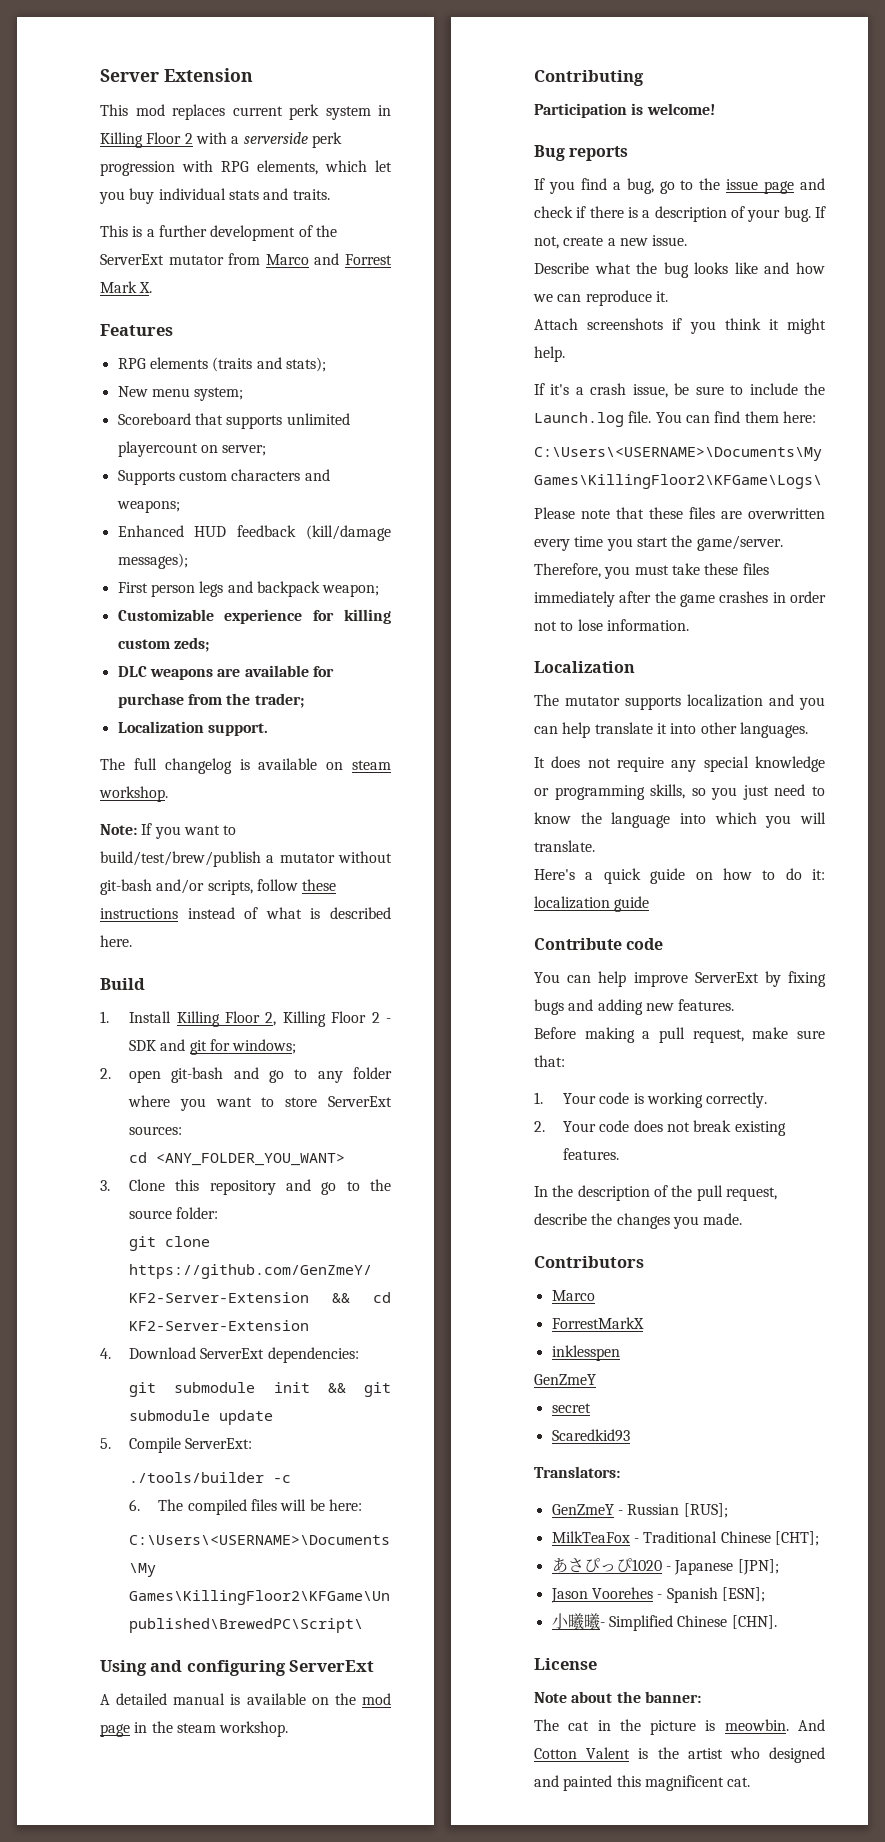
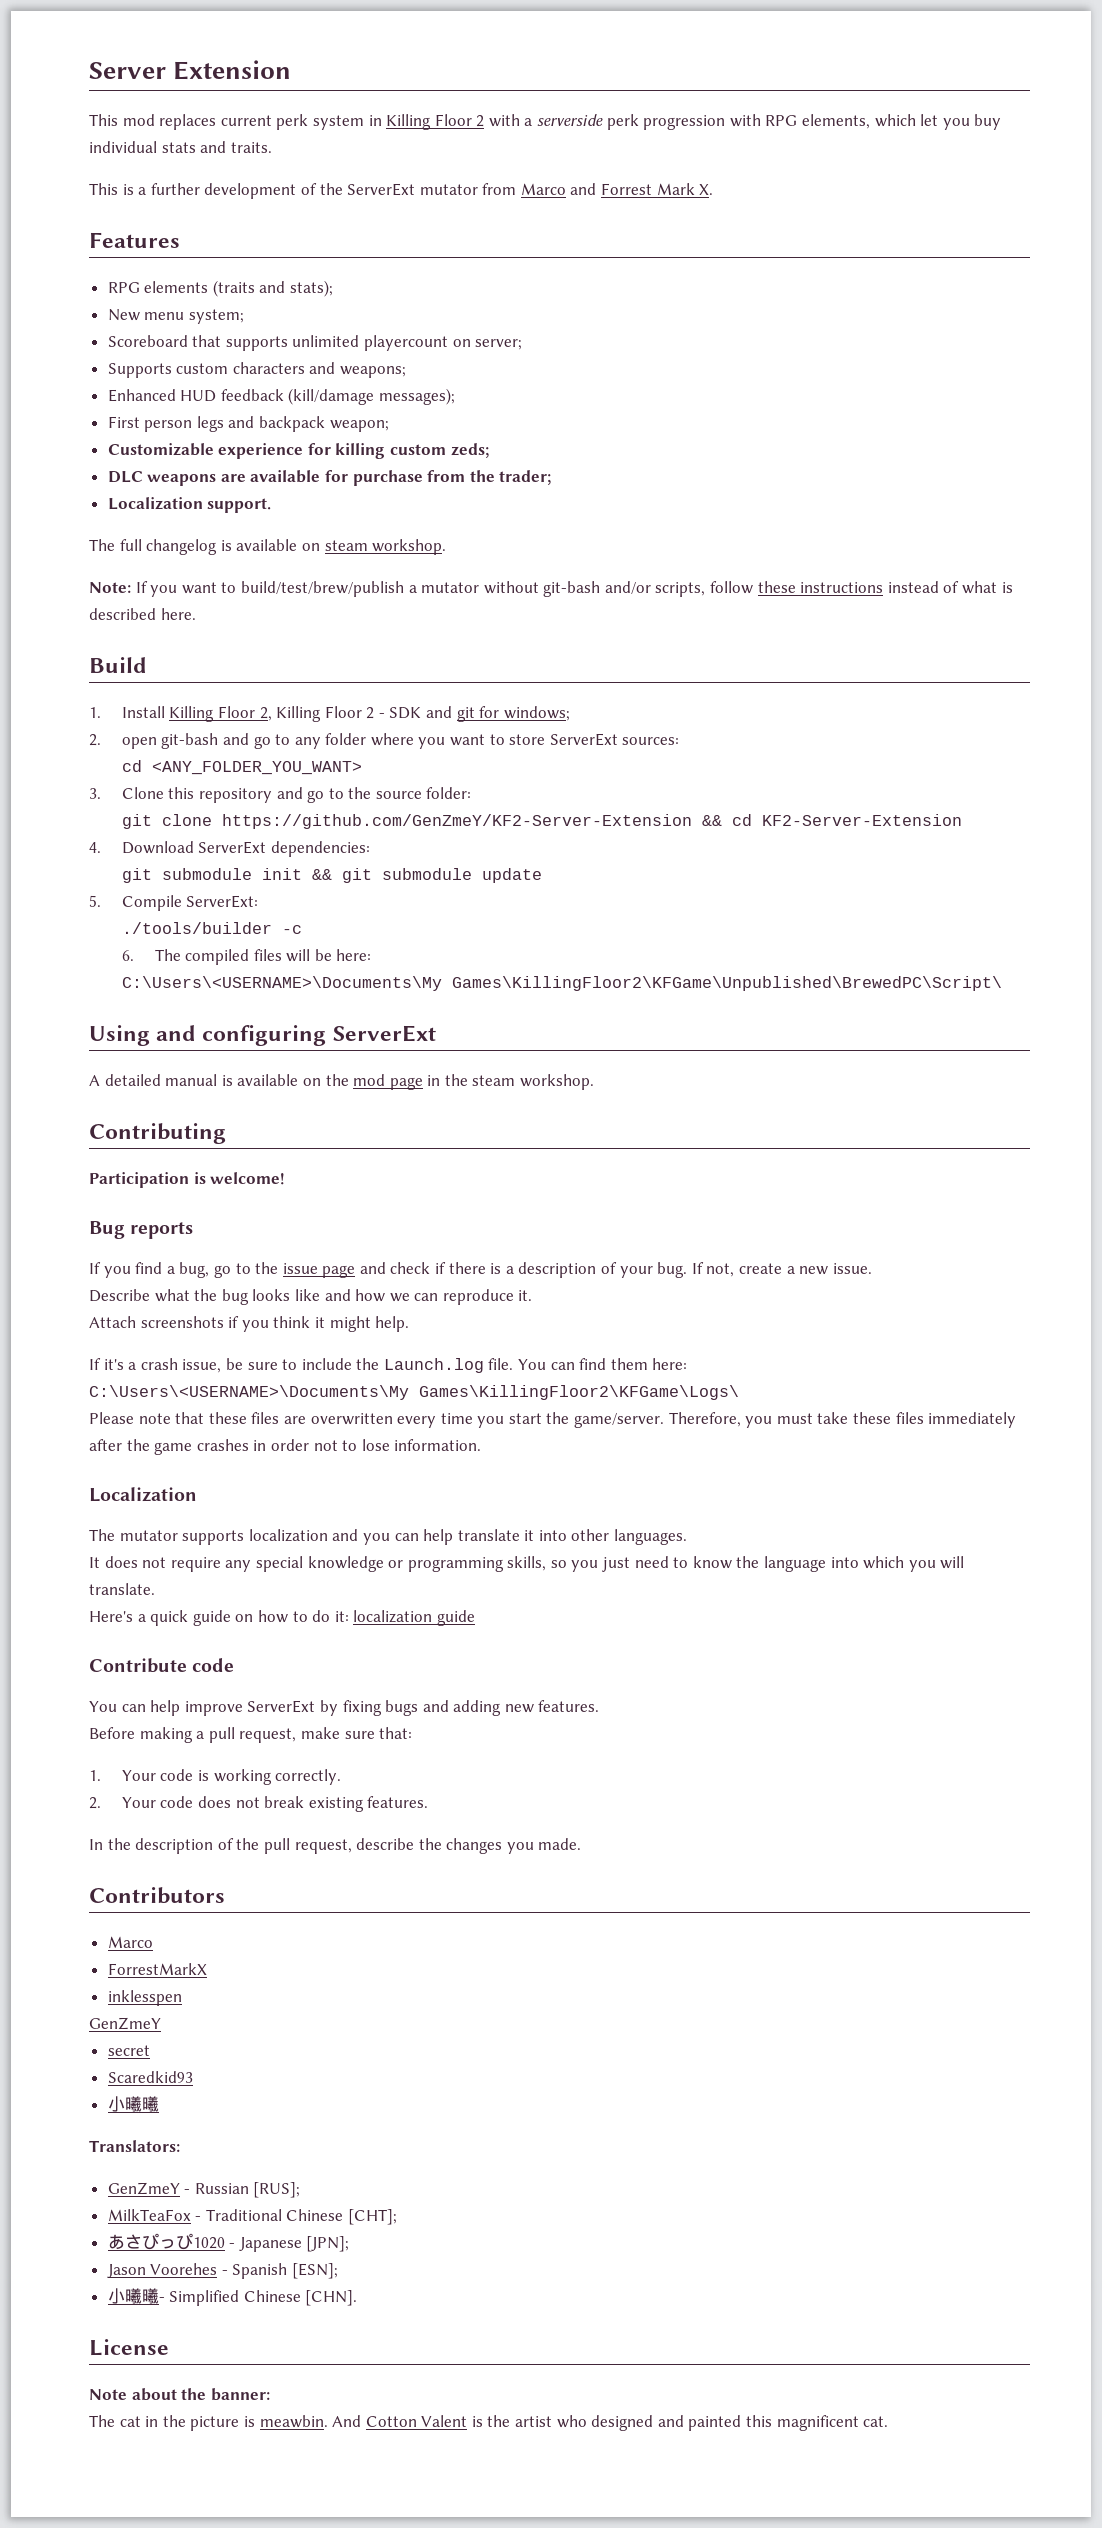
  Scaredkid93
+ 小曦曦
- The cat in the picture is meowbin.
+ The cat in the picture is meawbin.

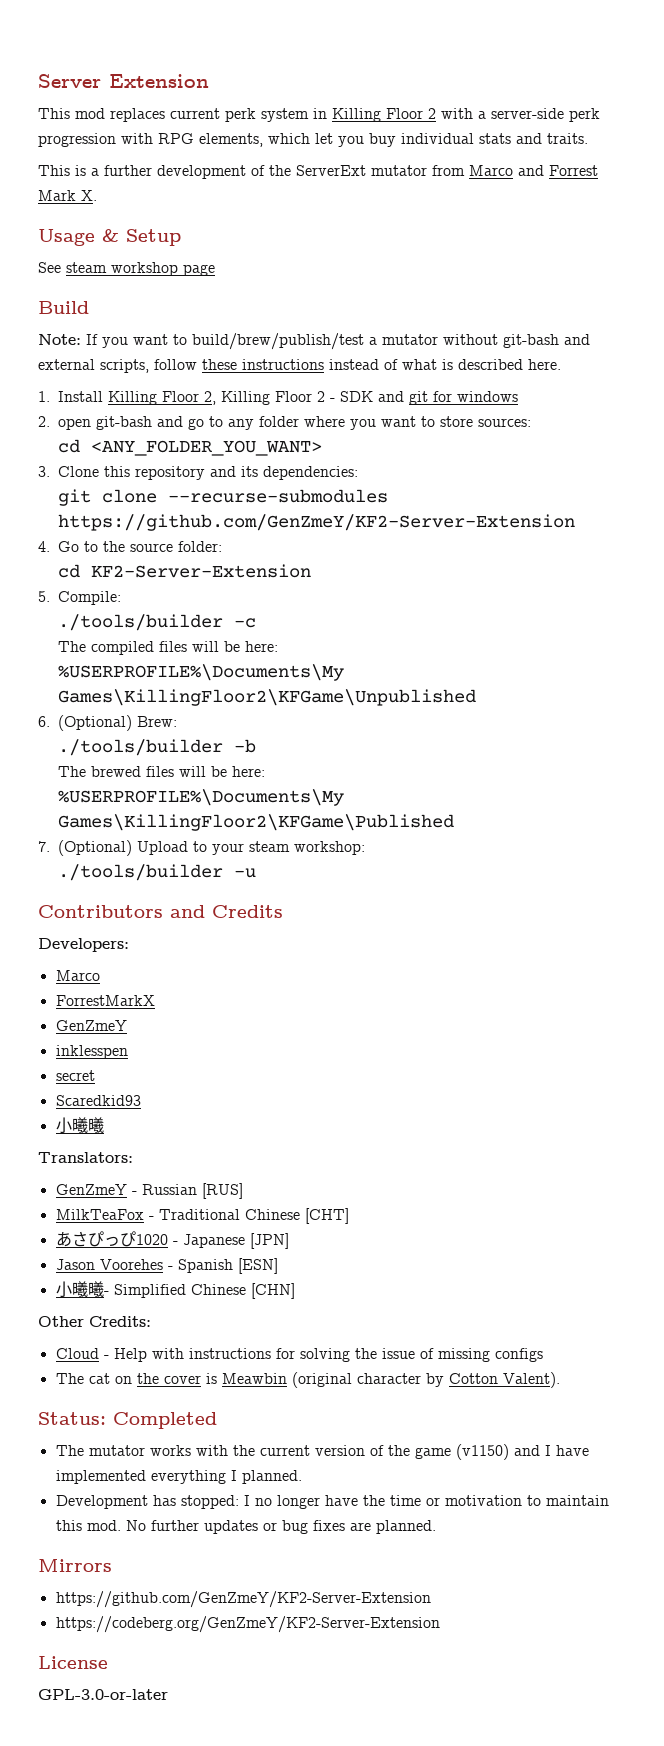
- This mod replaces current perk system in Killing Floor 2 with a serverside perk progression with RPG elements, which let you buy individual stats and traits.
+ This mod replaces current perk system in Killing Floor 2 with a server-side perk progression with RPG elements, which let you buy individual stats and traits.
- Features
- RPG elements (traits and stats);
- New menu system;
- Scoreboard that supports unlimited playercount on server;
- Supports custom characters and weapons;
- Enhanced HUD feedback (kill/damage messages);
- First person legs and backpack weapon;
- Customizable experience for killing custom zeds;
- DLC weapons are available for purchase from the trader;
- Localization support.
- The full changelog is available on steam workshop.
+ Usage & Setup
+ See steam workshop page
+ Build
- Note: If you want to build/test/brew/publish a mutator without git-bash and/or scripts, follow these instructions instead of what is described here.
+ Note: If you want to build/brew/publish/test a mutator without git-bash and external scripts, follow these instructions instead of what is described here.
- Build
- 1. Install Killing Floor 2, Killing Floor 2 - SDK and git for windows;
+ 1. Install Killing Floor 2, Killing Floor 2 - SDK and git for windows
- 2. open git-bash and go to any folder where you want to store ServerExt sources:
+ 2. open git-bash and go to any folder where you want to store sources:
- 3. Clone this repository and go to the source folder:
- git clone https://github.com/GenZmeY/KF2-Server-Extension && cd KF2-Server-Extension
- 4. Download ServerExt dependencies:
- git submodule init && git submodule update
- 5. Compile ServerExt:
+ 3. Clone this repository and its dependencies:
+ git clone --recurse-submodules https://github.com/GenZmeY/KF2-Server-Extension
+ 4. Go to the source folder:
+ cd KF2-Server-Extension
+ 5. Compile:
- 6. The compiled files will be here:
+ The compiled files will be here:
- C:\Users\<USERNAME>\Documents\My Games\KillingFloor2\KFGame\Unpublished\BrewedPC\Script\
- Using and configuring ServerExt
- A detailed manual is available on the mod page in the steam workshop.
- Contributing
- Participation is welcome!
- Bug reports
- If you find a bug, go to the issue page and check if there is a description of your bug. If not, create a new issue.
- Describe what the bug looks like and how we can reproduce it.
- Attach screenshots if you think it might help.
- If it's a crash issue, be sure to include the Launch.log file. You can find them here:
- C:\Users\<USERNAME>\Documents\My Games\KillingFloor2\KFGame\Logs\
- Please note that these files are overwritten every time you start the game/server. Therefore, you must take these files immediately after the game crashes in order not to lose information.
- Localization
- The mutator supports localization and you can help translate it into other languages.
- It does not require any special knowledge or programming skills, so you just need to know the language into which you will translate.
- Here's a quick guide on how to do it: localization guide
- Contribute code
- You can help improve ServerExt by fixing bugs and adding new features.
- Before making a pull request, make sure that:
- 1. Your code is working correctly.
- 2. Your code does not break existing features.
- In the description of the pull request, describe the changes you made.
- Contributors
+ %USERPROFILE%\Documents\My Games\KillingFloor2\KFGame\Unpublished
+ 6. (Optional) Brew:
+ ./tools/builder -b
+ The brewed files will be here:
+ %USERPROFILE%\Documents\My Games\KillingFloor2\KFGame\Published
+ 7. (Optional) Upload to your steam workshop:
+ ./tools/builder -u
+ Contributors and Credits
+ Developers:
  ForrestMarkX
+ GenZmeY
  inklesspen
- GenZmeY
- GenZmeY - Russian [RUS];
+ GenZmeY - Russian [RUS]
- MilkTeaFox - Traditional Chinese [CHT];
+ MilkTeaFox - Traditional Chinese [CHT]
- あさぴっぴ1020 - Japanese [JPN];
+ あさぴっぴ1020 - Japanese [JPN]
- Jason Voorehes - Spanish [ESN];
+ Jason Voorehes - Spanish [ESN]
- 小曦曦- Simplified Chinese [CHN].
+ 小曦曦- Simplified Chinese [CHN]
+ Other Credits:
+ Cloud - Help with instructions for solving the issue of missing configs
+ The cat on the cover is Meawbin (original character by Cotton Valent).
+ Status: Completed
+ The mutator works with the current version of the game (v1150) and I have implemented everything I planned.
+ Development has stopped: I no longer have the time or motivation to maintain this mod. No further updates or bug fixes are planned.
+ Mirrors
+ https://github.com/GenZmeY/KF2-Server-Extension
+ https://codeberg.org/GenZmeY/KF2-Server-Extension
  License
- Note about the banner:
- The cat in the picture is meawbin. And Cotton Valent is the artist who designed and painted this magnificent cat.
+ GPL-3.0-or-later

